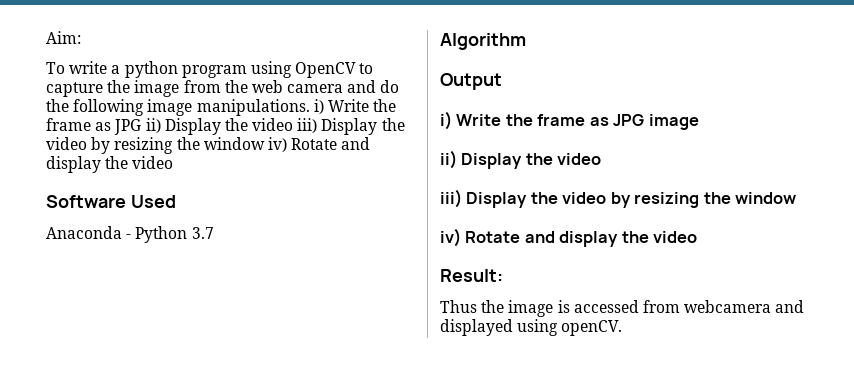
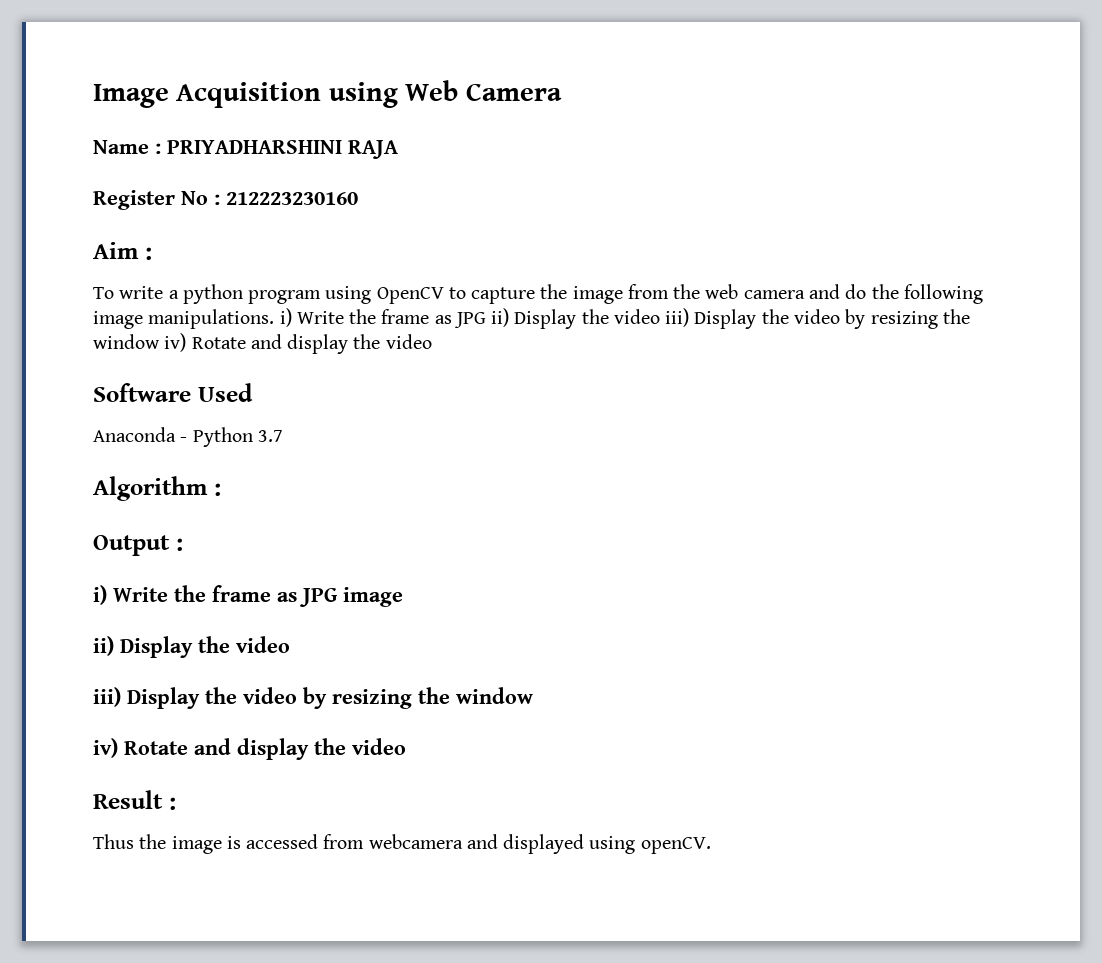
- Aim:
+ Image Acquisition using Web Camera
+ Name : PRIYADHARSHINI RAJA
+ Register No : 212223230160
+ Aim :
- Algorithm
+ Algorithm :
- Output
+ Output :
- Result:
+ Result :

